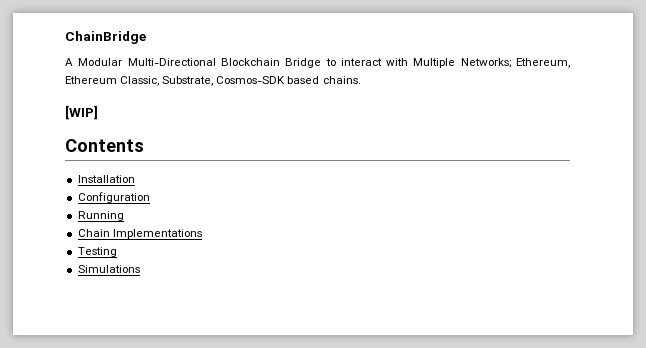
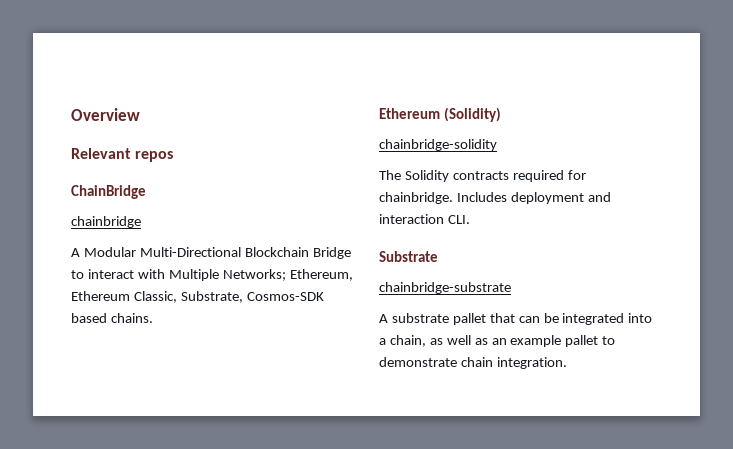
+ Overview
+ Relevant repos
+ chainbridge
- [WIP]
- Contents
- Installation
- Configuration
- Running
- Chain Implementations
- Testing
- Simulations
+ Ethereum (Solidity)
+ chainbridge-solidity
+ The Solidity contracts required for chainbridge. Includes deployment and interaction CLI.
+ Substrate
+ chainbridge-substrate
+ A substrate pallet that can be integrated into a chain, as well as an example pallet to demonstrate chain integration.

